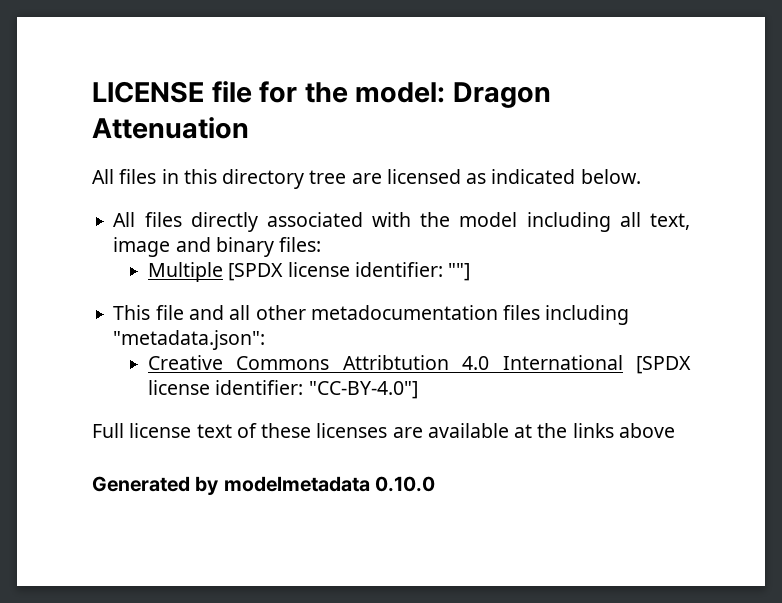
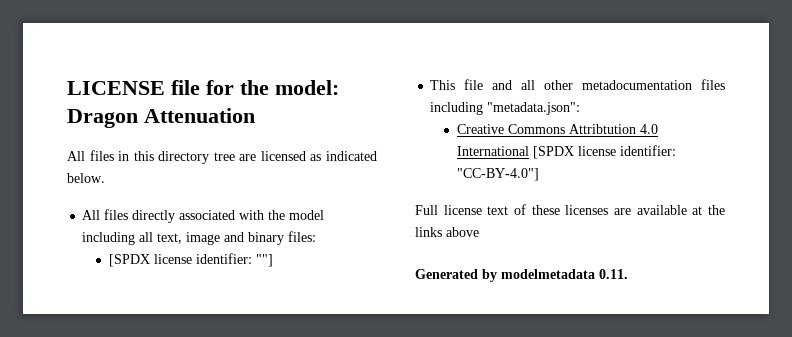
- Multiple [SPDX license identifier: ""]
+ [SPDX license identifier: ""]
- Generated by modelmetadata 0.10.0
+ Generated by modelmetadata 0.11.

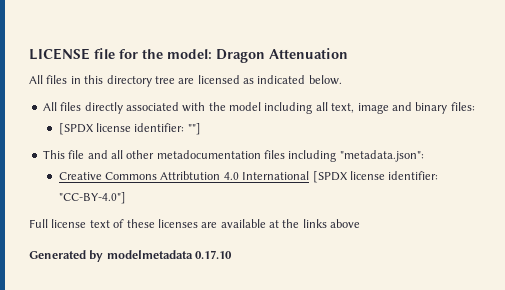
- Generated by modelmetadata 0.11.
+ Generated by modelmetadata 0.17.10

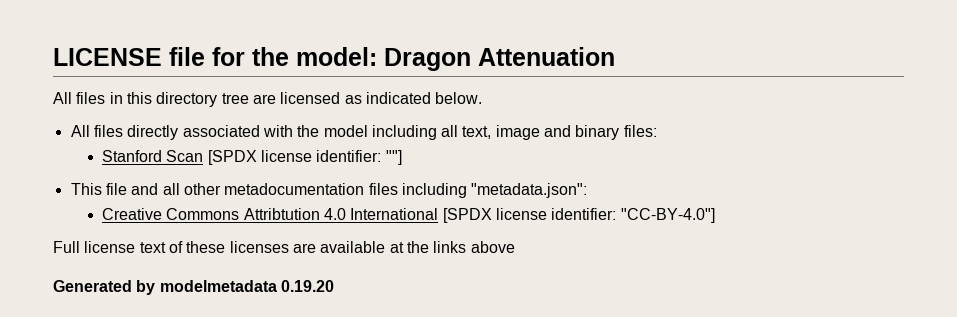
- [SPDX license identifier: ""]
+ Stanford Scan [SPDX license identifier: ""]
- Generated by modelmetadata 0.17.10
+ Generated by modelmetadata 0.19.20

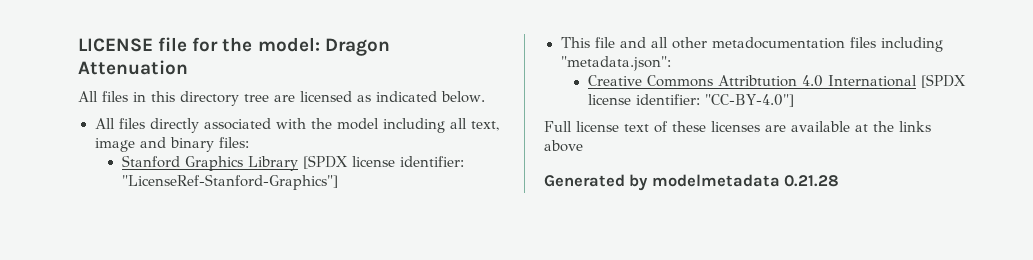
- Stanford Scan [SPDX license identifier: ""]
+ Stanford Graphics Library [SPDX license identifier: "LicenseRef-Stanford-Graphics"]
- Generated by modelmetadata 0.19.20
+ Generated by modelmetadata 0.21.28

